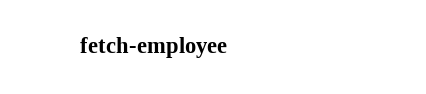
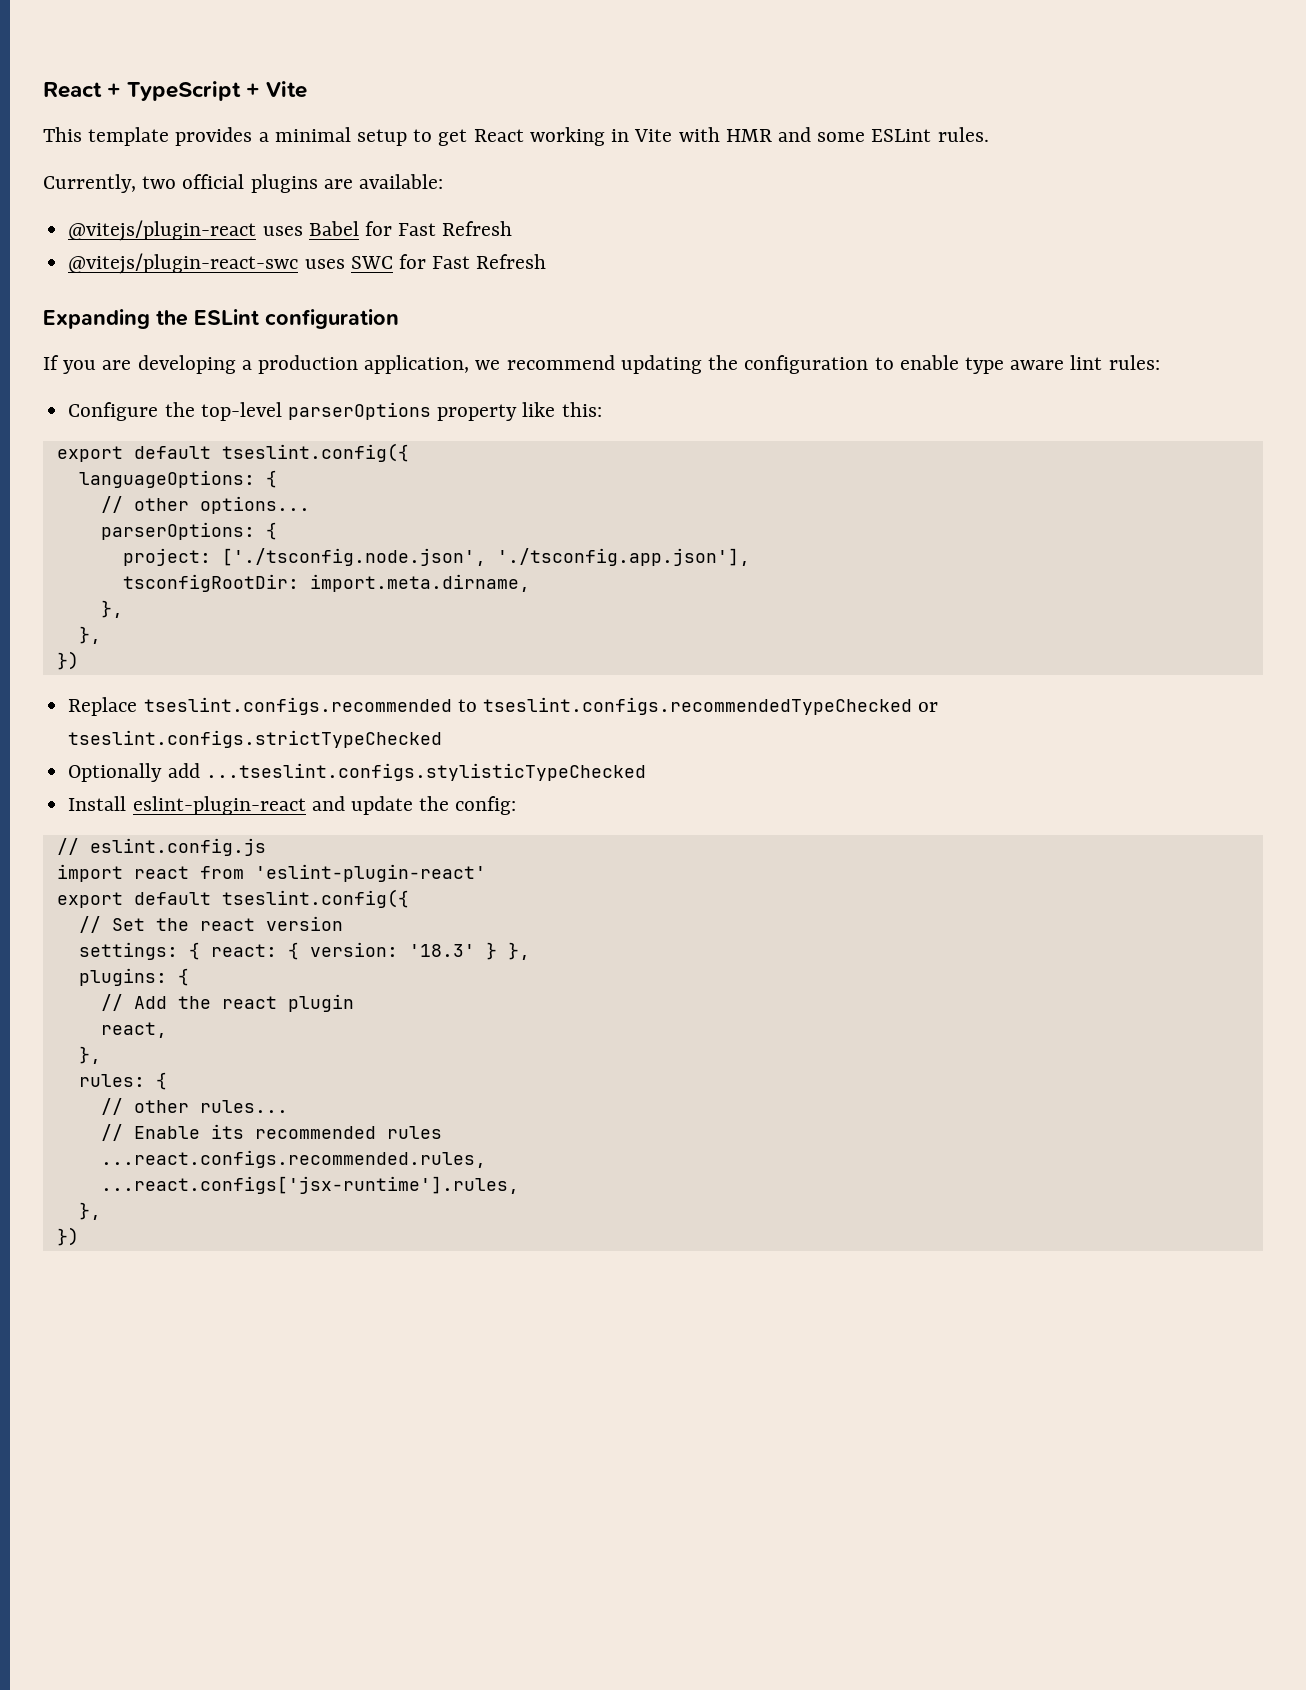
- fetch-employee
+ React + TypeScript + Vite
+ This template provides a minimal setup to get React working in Vite with HMR and some ESLint rules.
+ Currently, two official plugins are available:
+ @vitejs/plugin-react uses Babel for Fast Refresh
+ @vitejs/plugin-react-swc uses SWC for Fast Refresh
+ Expanding the ESLint configuration
+ If you are developing a production application, we recommend updating the configuration to enable type aware lint rules:
+ Configure the top-level parserOptions property like this:
+ export default tseslint.config({
+ languageOptions: {
+ // other options...
+ parserOptions: {
+ project: ['./tsconfig.node.json', './tsconfig.app.json'],
+ tsconfigRootDir: import.meta.dirname,
+ },
+ },
+ })
+ Replace tseslint.configs.recommended to tseslint.configs.recommendedTypeChecked or tseslint.configs.strictTypeChecked
+ Optionally add ...tseslint.configs.stylisticTypeChecked
+ Install eslint-plugin-react and update the config:
+ // eslint.config.js
+ import react from 'eslint-plugin-react'
+ export default tseslint.config({
+ // Set the react version
+ settings: { react: { version: '18.3' } },
+ plugins: {
+ // Add the react plugin
+ react,
+ },
+ rules: {
+ // other rules...
+ // Enable its recommended rules
+ ...react.configs.recommended.rules,
+ ...react.configs['jsx-runtime'].rules,
+ },
+ })

